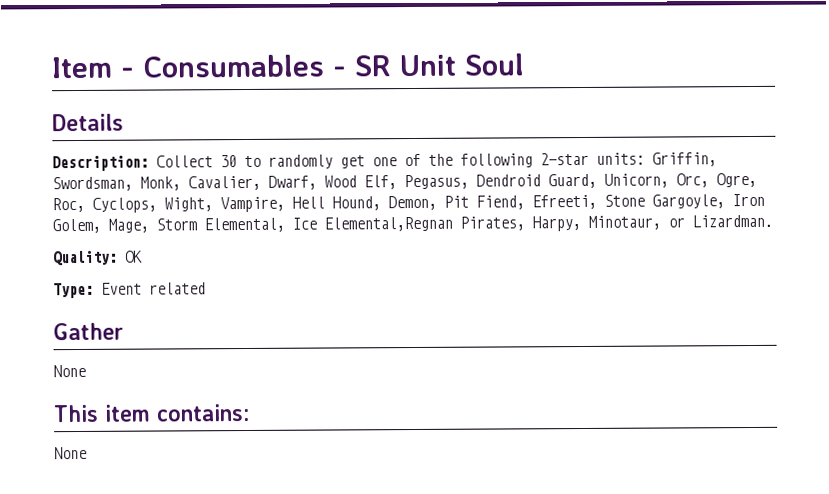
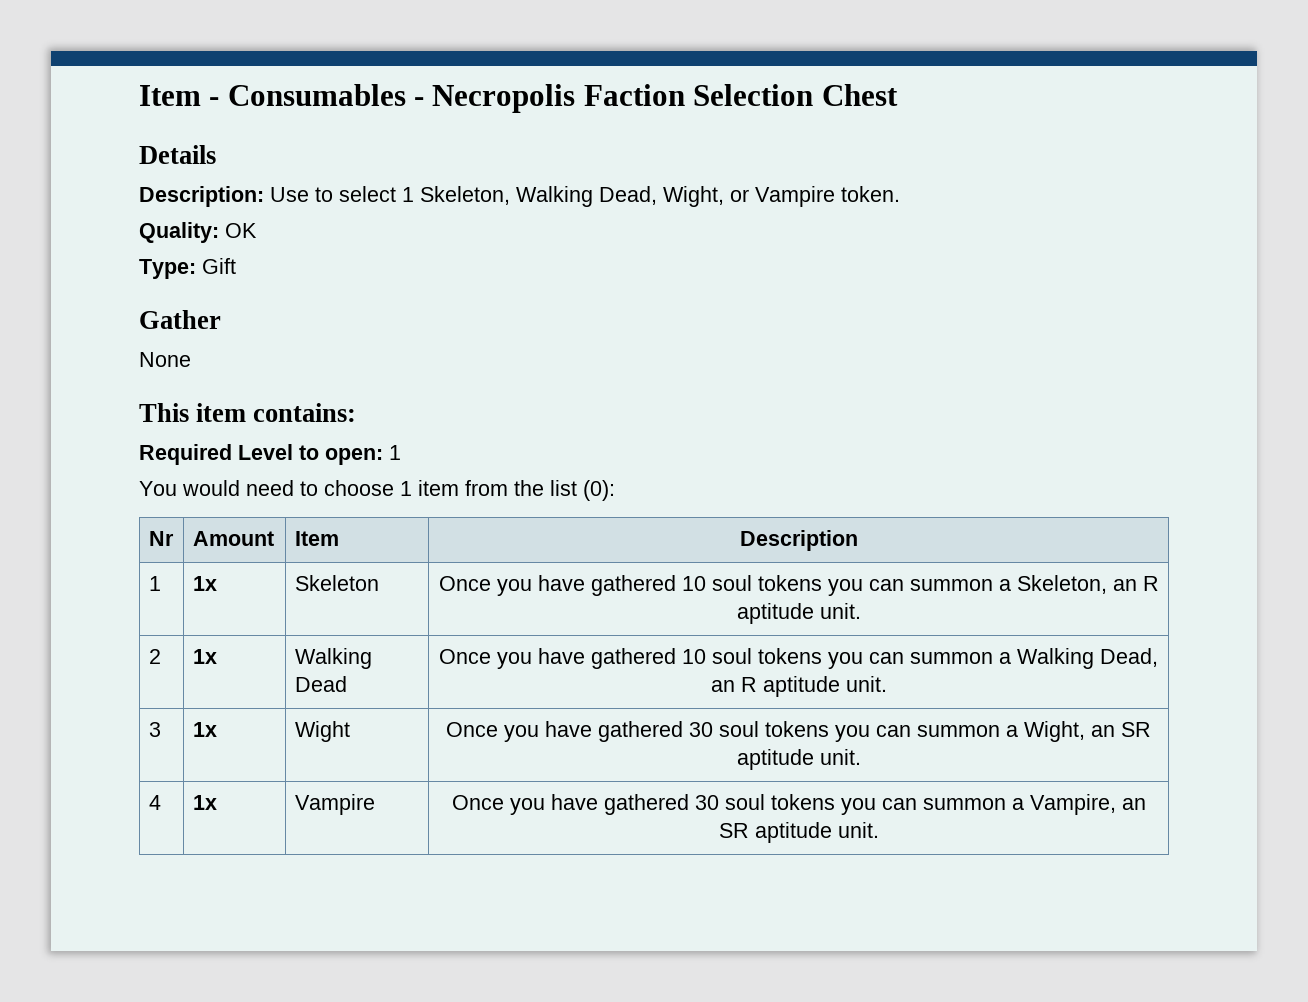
- Item - Consumables - SR Unit Soul
+ Item - Consumables - Necropolis Faction Selection Chest
  Details
- Description: Collect 30 to randomly get one of the following 2-star units: Griffin, Swordsman, Monk, Cavalier, Dwarf, Wood Elf, Pegasus, Dendroid Guard, Unicorn, Orc, Ogre, Roc, Cyclops, Wight, Vampire, Hell Hound, Demon, Pit Fiend, Efreeti, Stone Gargoyle, Iron Golem, Mage, Storm Elemental, Ice Elemental,Regnan Pirates, Harpy, Minotaur, or Lizardman.
+ Description: Use to select 1 Skeleton, Walking Dead, Wight, or Vampire token.
- Type: Event related
+ Type: Gift
  This item contains:
- None
+ Required Level to open: 1
+ You would need to choose 1 item from the list (0):
+ Nr | Amount | Item | Description
+ 1 | 1x | Skeleton | Once you have gathered 10 soul tokens you can summon a Skeleton, an R aptitude unit.
+ 2 | 1x | Walking Dead | Once you have gathered 10 soul tokens you can summon a Walking Dead, an R aptitude unit.
+ 3 | 1x | Wight | Once you have gathered 30 soul tokens you can summon a Wight, an SR aptitude unit.
+ 4 | 1x | Vampire | Once you have gathered 30 soul tokens you can summon a Vampire, an SR aptitude unit.

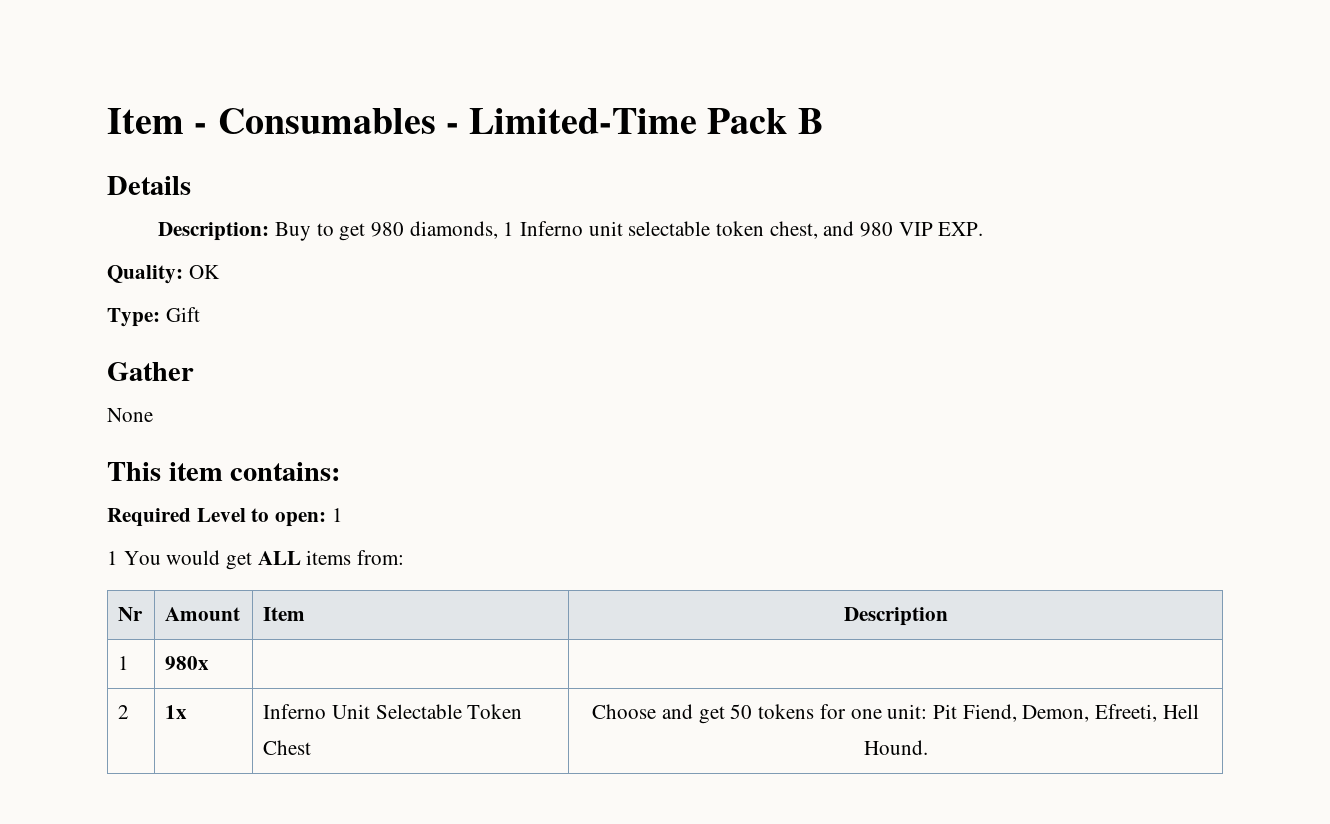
- Item - Consumables - Necropolis Faction Selection Chest
+ Item - Consumables - Limited-Time Pack B
  Details
- Description: Use to select 1 Skeleton, Walking Dead, Wight, or Vampire token.
+ Description: Buy to get 980 diamonds, 1 Inferno unit selectable token chest, and 980 VIP EXP.
- You would need to choose 1 item from the list (0):
+ 1 You would get ALL items from:
- 1 | 1x | Skeleton | Once you have gathered 10 soul tokens you can summon a Skeleton, an R aptitude unit.
- 2 | 1x | Walking Dead | Once you have gathered 10 soul tokens you can summon a Walking Dead, an R aptitude unit.
- 3 | 1x | Wight | Once you have gathered 30 soul tokens you can summon a Wight, an SR aptitude unit.
- 4 | 1x | Vampire | Once you have gathered 30 soul tokens you can summon a Vampire, an SR aptitude unit.
+ 1 | 980x | |
+ 2 | 1x | Inferno Unit Selectable Token Chest | Choose and get 50 tokens for one unit: Pit Fiend, Demon, Efreeti, Hell Hound.

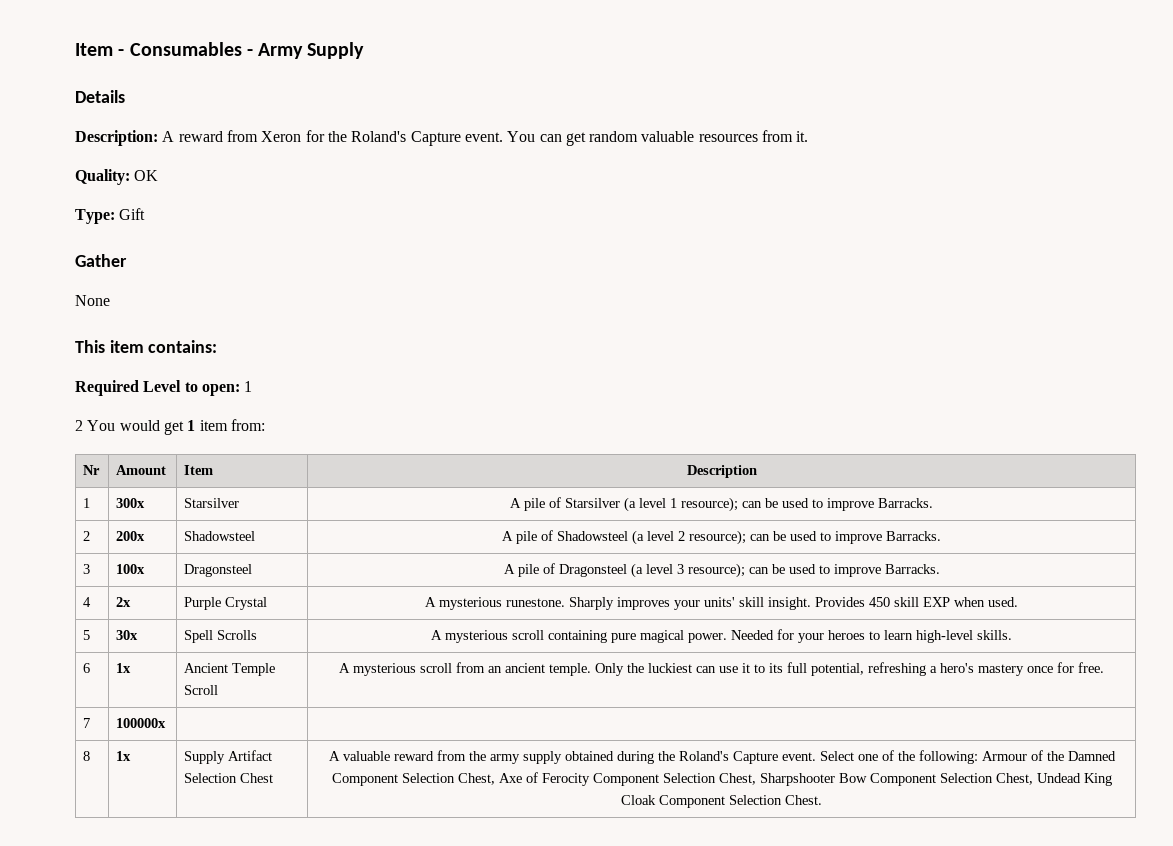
- Item - Consumables - Limited-Time Pack B
+ Item - Consumables - Army Supply
- Description: Buy to get 980 diamonds, 1 Inferno unit selectable token chest, and 980 VIP EXP.
+ Description: A reward from Xeron for the Roland's Capture event. You can get random valuable resources from it.
- 1 You would get ALL items from:
+ 2 You would get 1 item from:
- 1 | 980x | |
- 2 | 1x | Inferno Unit Selectable Token Chest | Choose and get 50 tokens for one unit: Pit Fiend, Demon, Efreeti, Hell Hound.
+ 1 | 300x | Starsilver | A pile of Starsilver (a level 1 resource); can be used to improve Barracks.
+ 2 | 200x | Shadowsteel | A pile of Shadowsteel (a level 2 resource); can be used to improve Barracks.
+ 3 | 100x | Dragonsteel | A pile of Dragonsteel (a level 3 resource); can be used to improve Barracks.
+ 4 | 2x | Purple Crystal | A mysterious runestone. Sharply improves your units' skill insight. Provides 450 skill EXP when used.
+ 5 | 30x | Spell Scrolls | A mysterious scroll containing pure magical power. Needed for your heroes to learn high-level skills.
+ 6 | 1x | Ancient Temple Scroll | A mysterious scroll from an ancient temple. Only the luckiest can use it to its full potential, refreshing a hero's mastery once for free.
+ 7 | 100000x | |
+ 8 | 1x | Supply Artifact Selection Chest | A valuable reward from the army supply obtained during the Roland's Capture event. Select one of the following: Armour of the Damned Component Selection Chest, Axe of Ferocity Component Selection Chest, Sharpshooter Bow Component Selection Chest, Undead King Cloak Component Selection Chest.

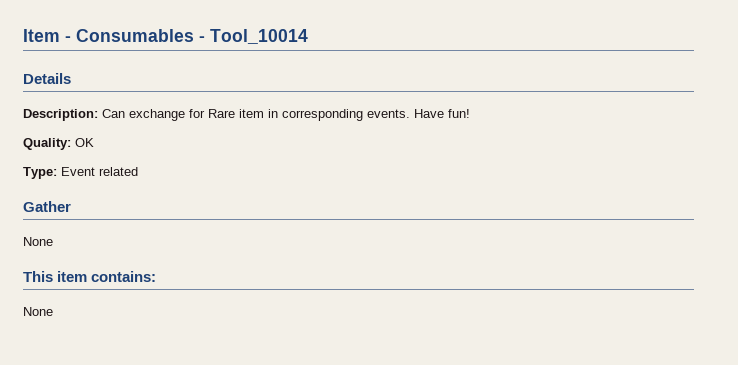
- Item - Consumables - Army Supply
+ Item - Consumables - Tool_10014
- Description: A reward from Xeron for the Roland's Capture event. You can get random valuable resources from it.
+ Description: Can exchange for Rare item in corresponding events. Have fun!
- Type: Gift
+ Type: Event related
  This item contains:
- Required Level to open: 1
- 2 You would get 1 item from:
- Nr | Amount | Item | Description
- 1 | 300x | Starsilver | A pile of Starsilver (a level 1 resource); can be used to improve Barracks.
- 2 | 200x | Shadowsteel | A pile of Shadowsteel (a level 2 resource); can be used to improve Barracks.
- 3 | 100x | Dragonsteel | A pile of Dragonsteel (a level 3 resource); can be used to improve Barracks.
- 4 | 2x | Purple Crystal | A mysterious runestone. Sharply improves your units' skill insight. Provides 450 skill EXP when used.
- 5 | 30x | Spell Scrolls | A mysterious scroll containing pure magical power. Needed for your heroes to learn high-level skills.
- 6 | 1x | Ancient Temple Scroll | A mysterious scroll from an ancient temple. Only the luckiest can use it to its full potential, refreshing a hero's mastery once for free.
- 7 | 100000x | |
- 8 | 1x | Supply Artifact Selection Chest | A valuable reward from the army supply obtained during the Roland's Capture event. Select one of the following: Armour of the Damned Component Selection Chest, Axe of Ferocity Component Selection Chest, Sharpshooter Bow Component Selection Chest, Undead King Cloak Component Selection Chest.
+ None

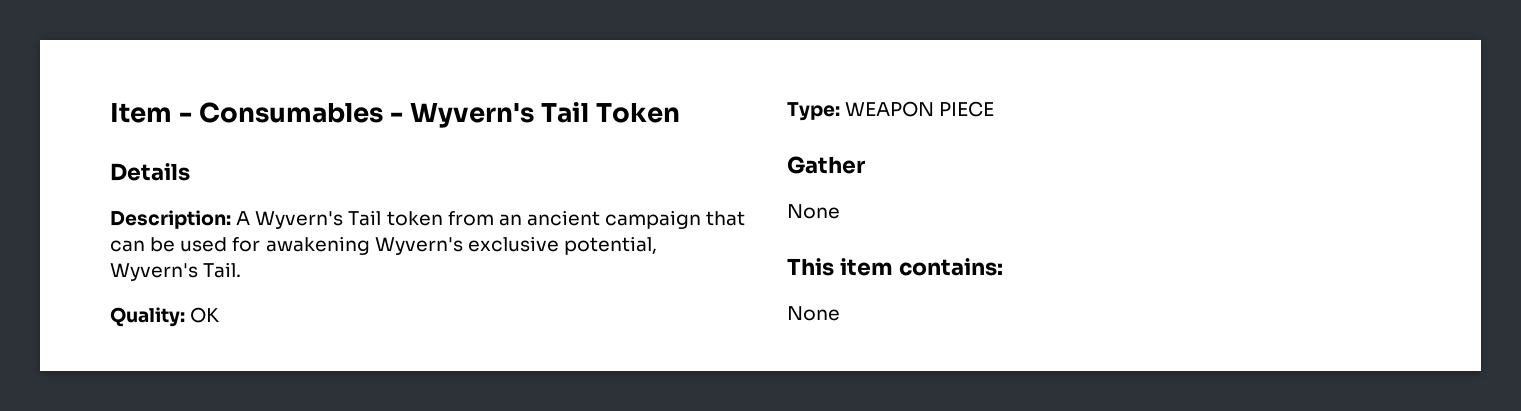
- Item - Consumables - Tool_10014
+ Item - Consumables - Wyvern's Tail Token
- Description: Can exchange for Rare item in corresponding events. Have fun!
+ Description: A Wyvern's Tail token from an ancient campaign that can be used for awakening Wyvern's exclusive potential, Wyvern's Tail.
- Type: Event related
+ Type: WEAPON PIECE

